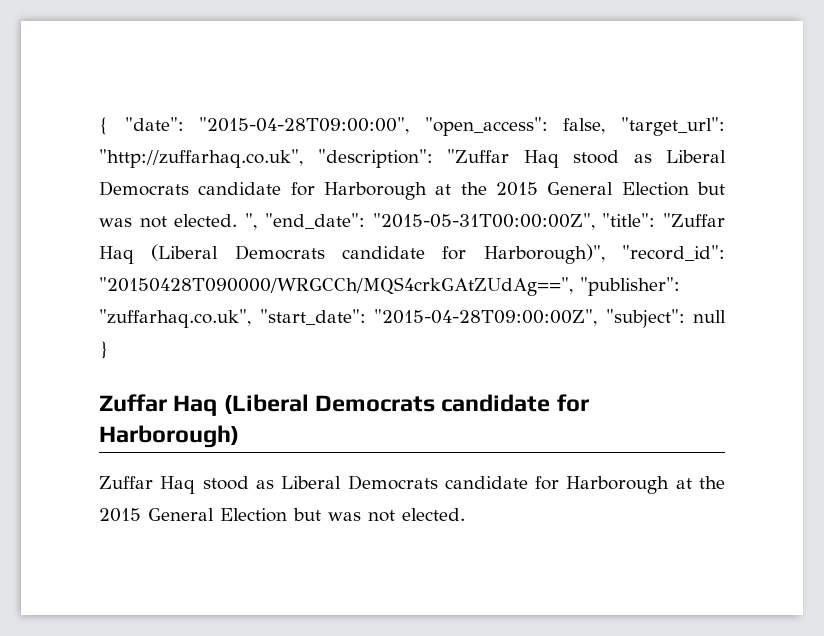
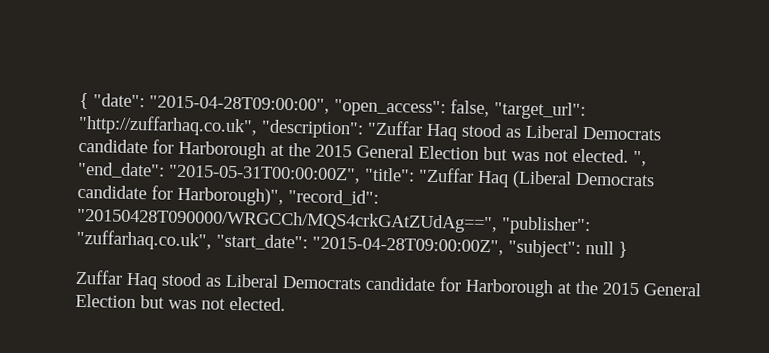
- Zuffar Haq (Liberal Democrats candidate for Harborough)

